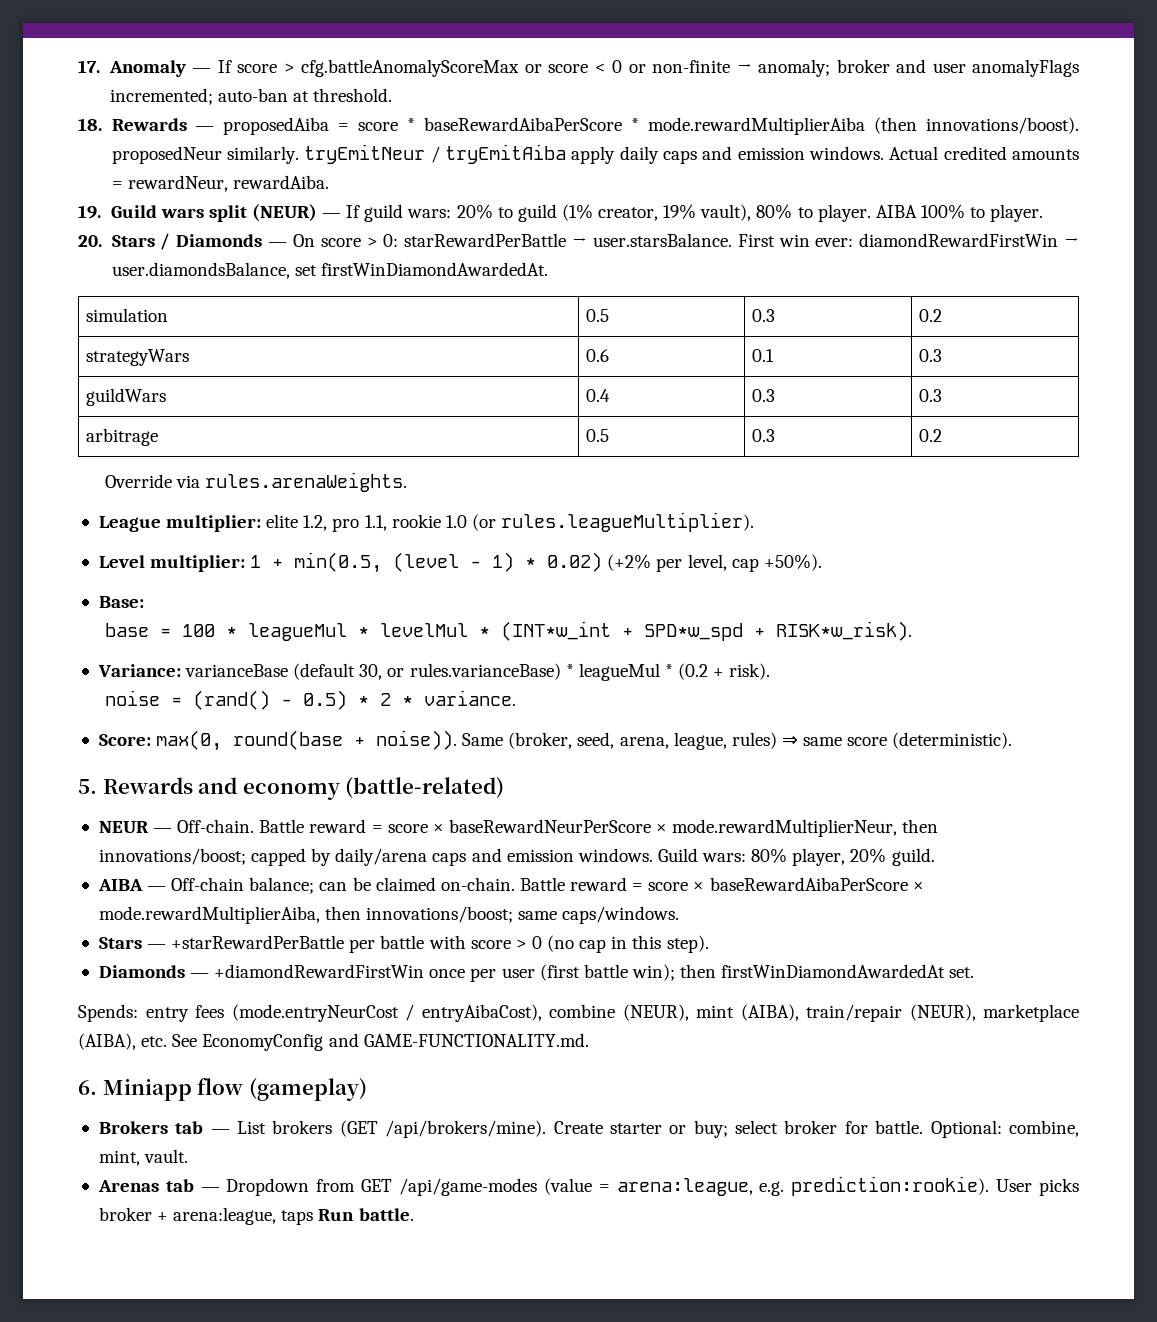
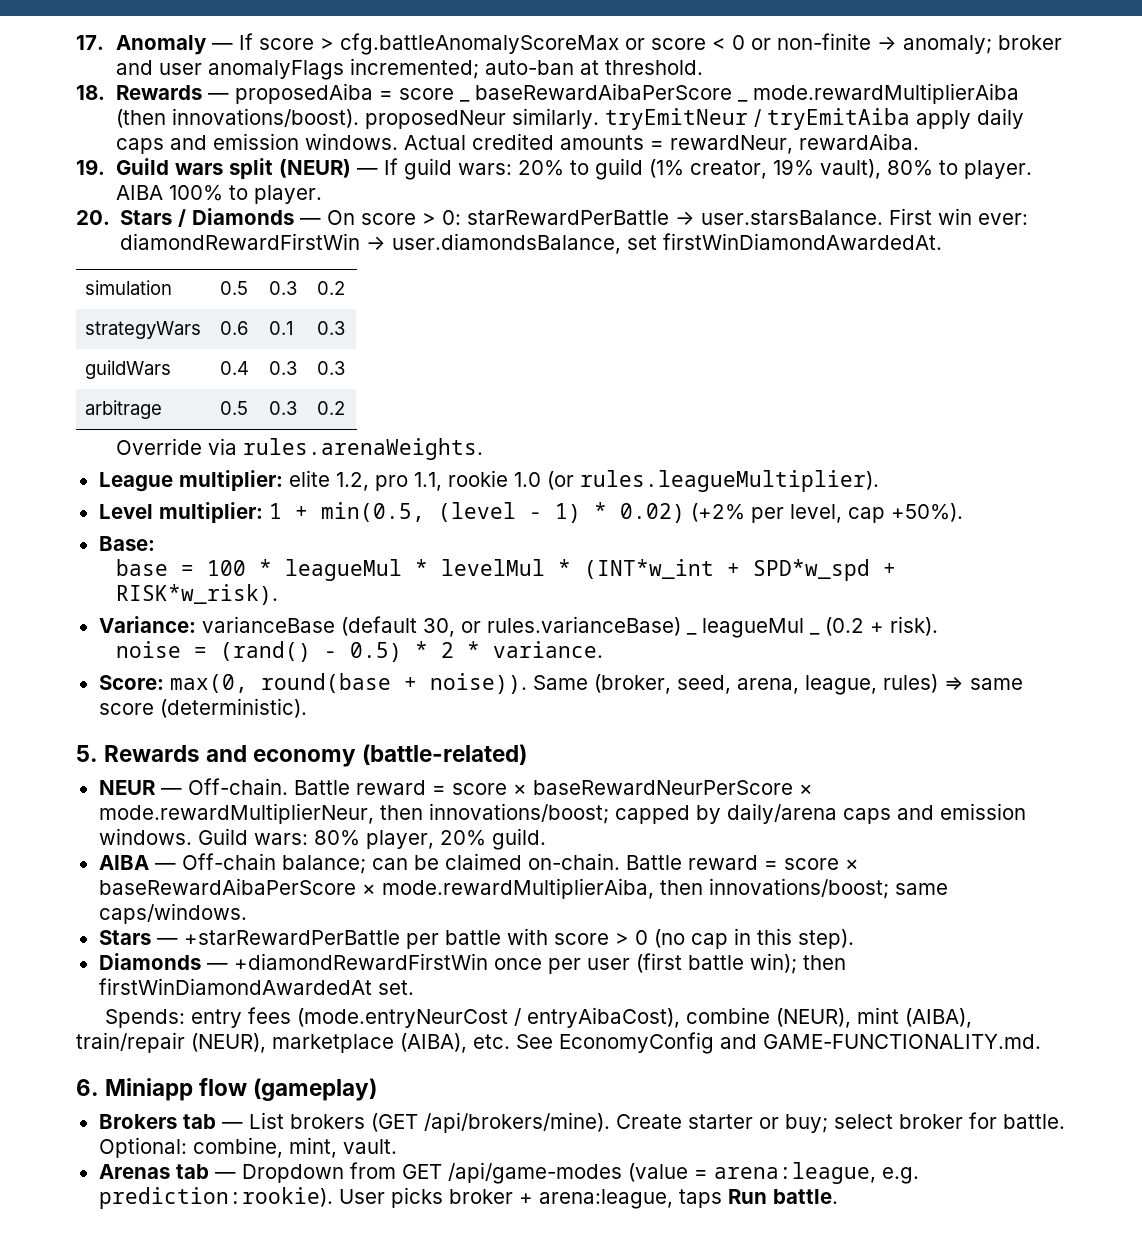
- 18. Rewards — proposedAiba = score * baseRewardAibaPerScore * mode.rewardMultiplierAiba (then innovations/boost). proposedNeur similarly. tryEmitNeur / tryEmitAiba apply daily caps and emission windows.
+ 18. Rewards — proposedAiba = score _ baseRewardAibaPerScore _ mode.rewardMultiplierAiba (then innovations/boost). proposedNeur similarly. tryEmitNeur / tryEmitAiba apply daily caps and emission windows.
- Variance: varianceBase (default 30, or rules.varianceBase) * leagueMul * (0.2 + risk).
+ Variance: varianceBase (default 30, or rules.varianceBase) _ leagueMul _ (0.2 + risk).

